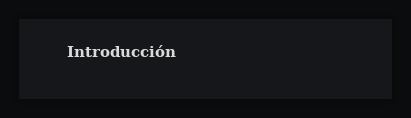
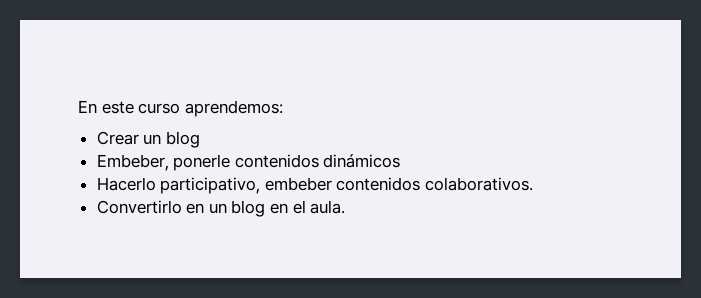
- Introducción
+ En este curso aprendemos:
+ Crear un blog
+ Embeber, ponerle contenidos dinámicos
+ Hacerlo participativo, embeber contenidos colaborativos.
+ Convertirlo en un blog en el aula.

